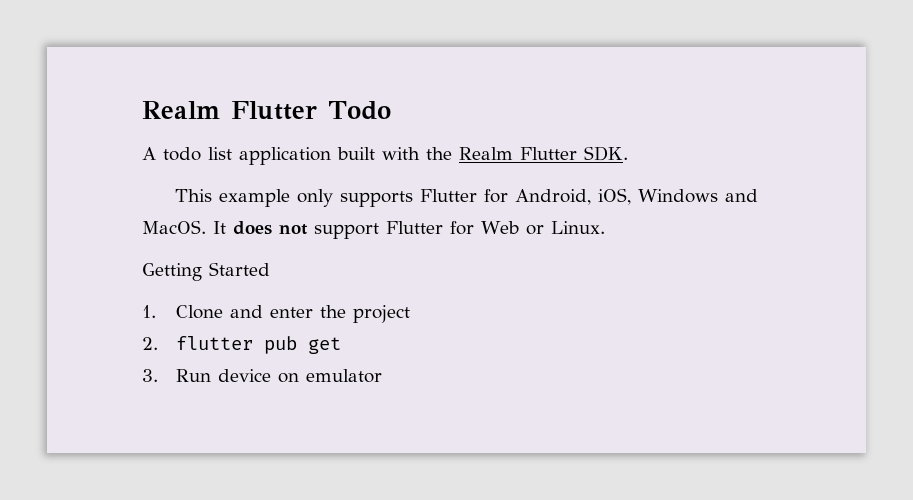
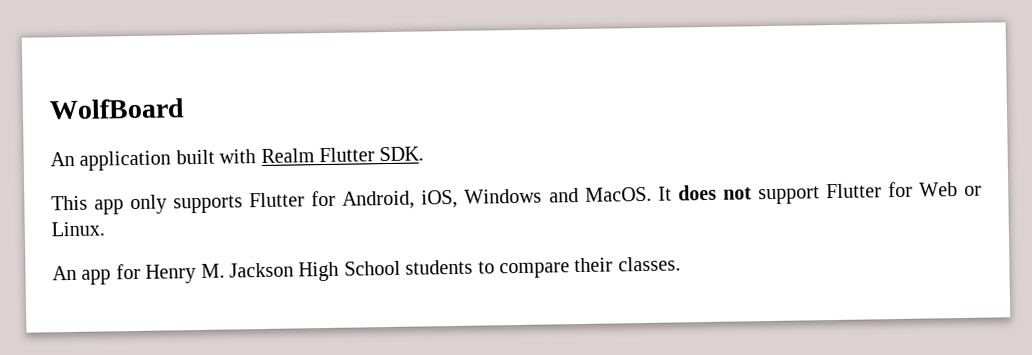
- Realm Flutter Todo
- A todo list application built with the Realm Flutter SDK.
+ WolfBoard
+ An application built with Realm Flutter SDK.
- This example only supports Flutter for Android, iOS, Windows and MacOS.
+ This app only supports Flutter for Android, iOS, Windows and MacOS.
- Getting Started
- 1. Clone and enter the project
- 2. flutter pub get
- 3. Run device on emulator
+ An app for Henry M. Jackson High School students to compare their classes.

